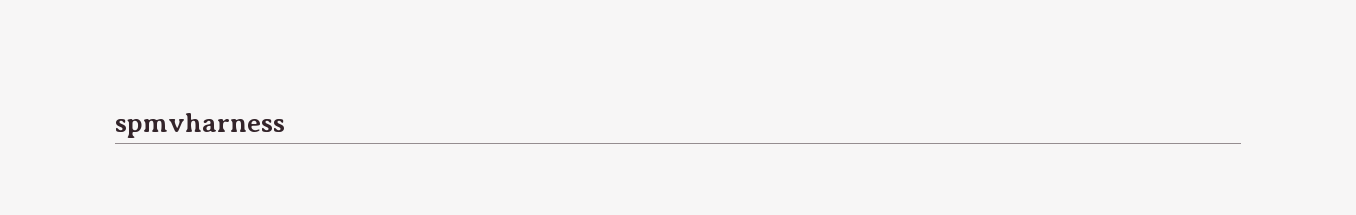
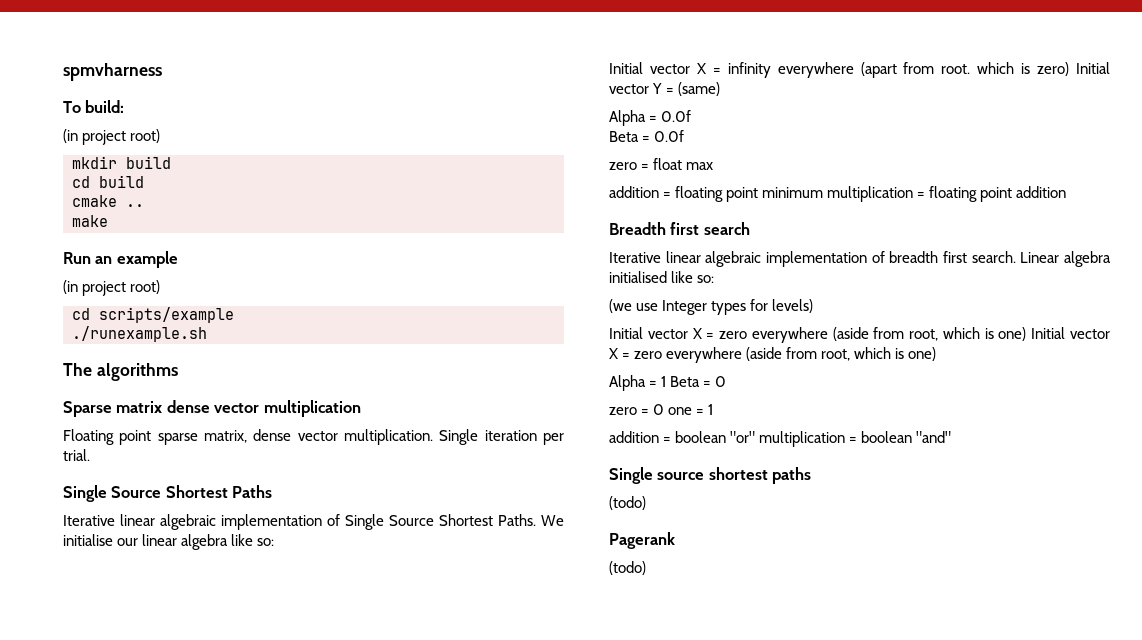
+ To build:
+ (in project root)
+ mkdir build
+ cd build
+ cmake ..
+ make
+ Run an example
+ (in project root)
+ cd scripts/example
+ ./runexample.sh
+ The algorithms
+ Sparse matrix dense vector multiplication
+ Floating point sparse matrix, dense vector multiplication. Single iteration per trial.
+ Single Source Shortest Paths
+ Iterative linear algebraic implementation of Single Source Shortest Paths. We initialise our linear algebra like so:
+ Initial vector X = infinity everywhere (apart from root. which is zero) Initial vector Y = (same)
+ Alpha = 0.0f
+ Beta = 0.0f
+ zero = float max
+ addition = floating point minimum multiplication = floating point addition
+ Breadth first search
+ Iterative linear algebraic implementation of breadth first search. Linear algebra initialised like so:
+ (we use Integer types for levels)
+ Initial vector X = zero everywhere (aside from root, which is one) Initial vector X = zero everywhere (aside from root, which is one)
+ Alpha = 1 Beta = 0
+ zero = 0 one = 1
+ addition = boolean "or" multiplication = boolean "and"
+ Single source shortest paths
+ (todo)
+ Pagerank
+ (todo)

